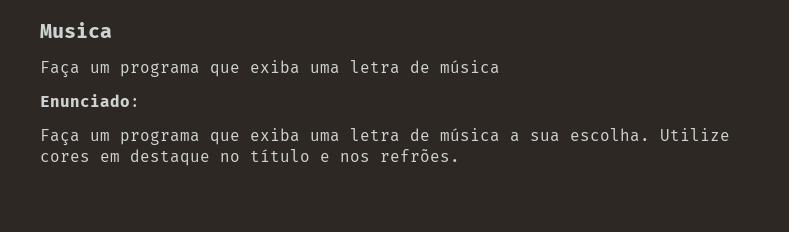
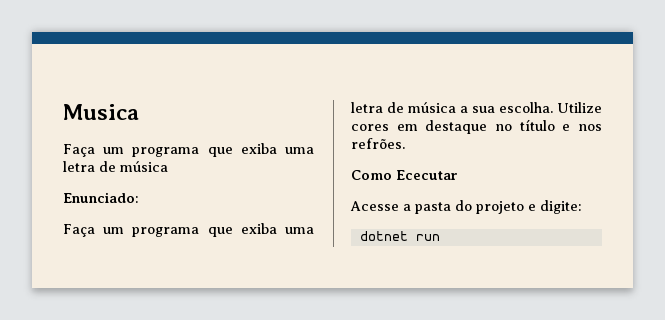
+ Como Ececutar
+ Acesse a pasta do projeto e digite:
+ dotnet run

